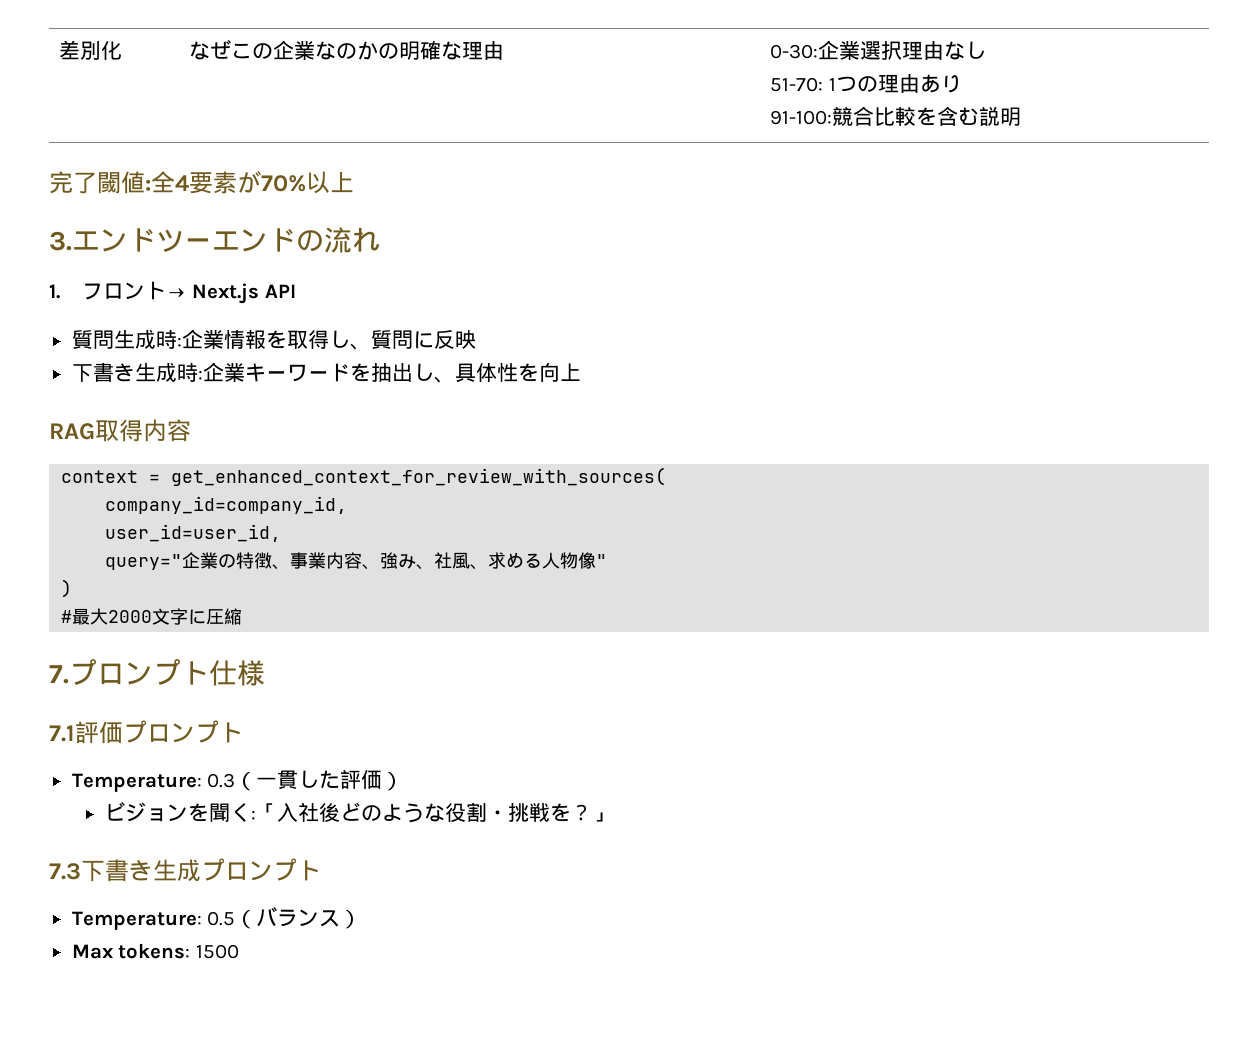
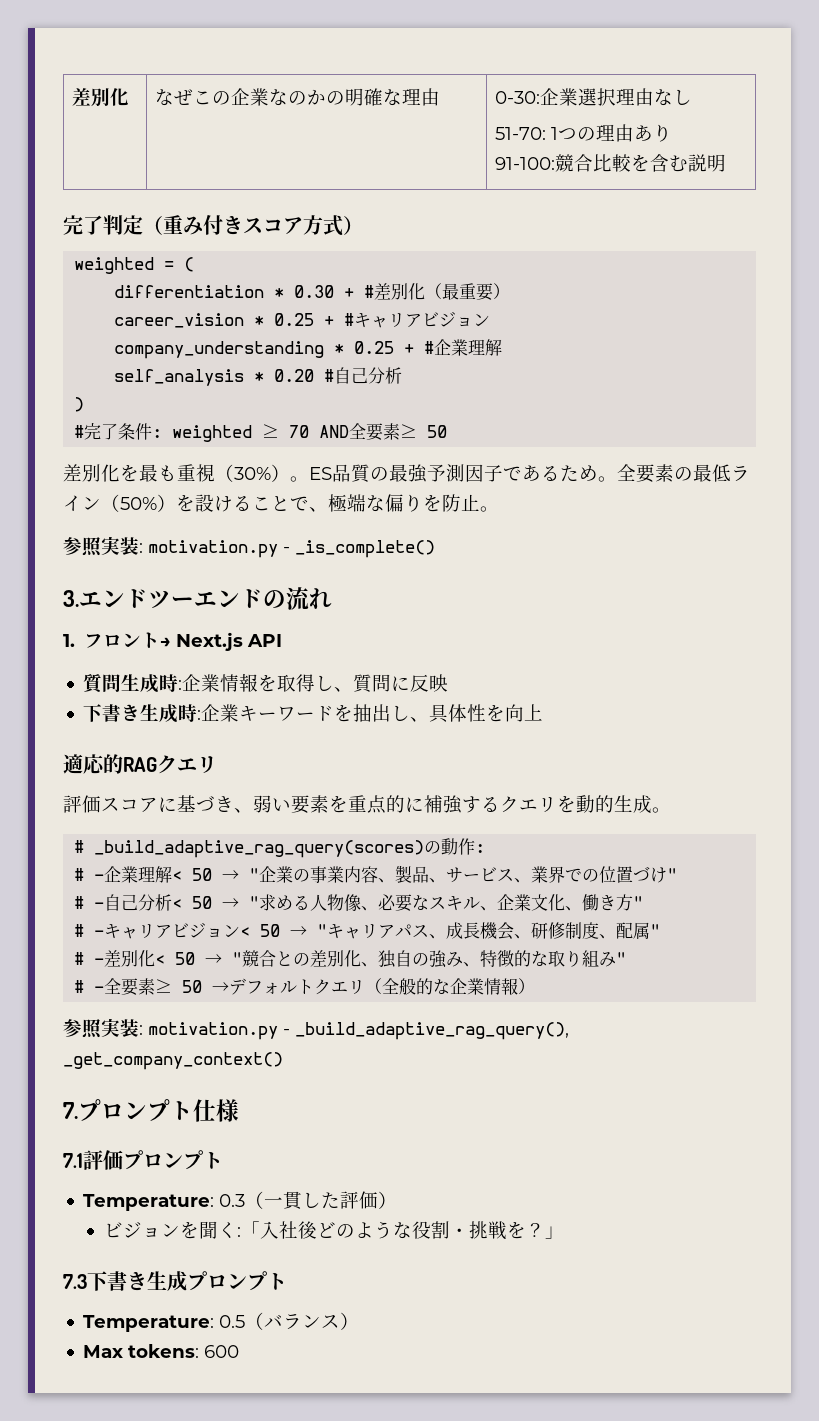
- 完了閾値:全4要素が70%以上
+ 完了判定（重み付きスコア方式）
+ weighted = (
+ differentiation * 0.30 + #差別化（最重要）
+ career_vision * 0.25 + #キャリアビジョン
+ company_understanding * 0.25 + #企業理解
+ self_analysis * 0.20 #自己分析
+ )
+ #完了条件: weighted ≥ 70 AND全要素≥ 50
+ 差別化を最も重視（30%）。ES品質の最強予測因子であるため。全要素の最低ライン（50%）を設けることで、極端な偏りを防止。
+ 参照実装: motivation.py - _is_complete()
- RAG取得内容
- context = get_enhanced_context_for_review_with_sources(
- company_id=company_id,
- user_id=user_id,
- query="企業の特徴、事業内容、強み、社風、求める人物像"
- )
- #最大2000文字に圧縮
+ 適応的RAGクエリ
+ 評価スコアに基づき、弱い要素を重点的に補強するクエリを動的生成。
+ # _build_adaptive_rag_query(scores)の動作:
+ # -企業理解< 50 → "企業の事業内容、製品、サービス、業界での位置づけ"
+ # -自己分析< 50 → "求める人物像、必要なスキル、企業文化、働き方"
+ # -キャリアビジョン< 50 → "キャリアパス、成長機会、研修制度、配属"
+ # -差別化< 50 → "競合との差別化、独自の強み、特徴的な取り組み"
+ # -全要素≥ 50 →デフォルトクエリ（全般的な企業情報）
+ 参照実装: motivation.py - _build_adaptive_rag_query(), _get_company_context()
- Max tokens: 1500
+ Max tokens: 600

